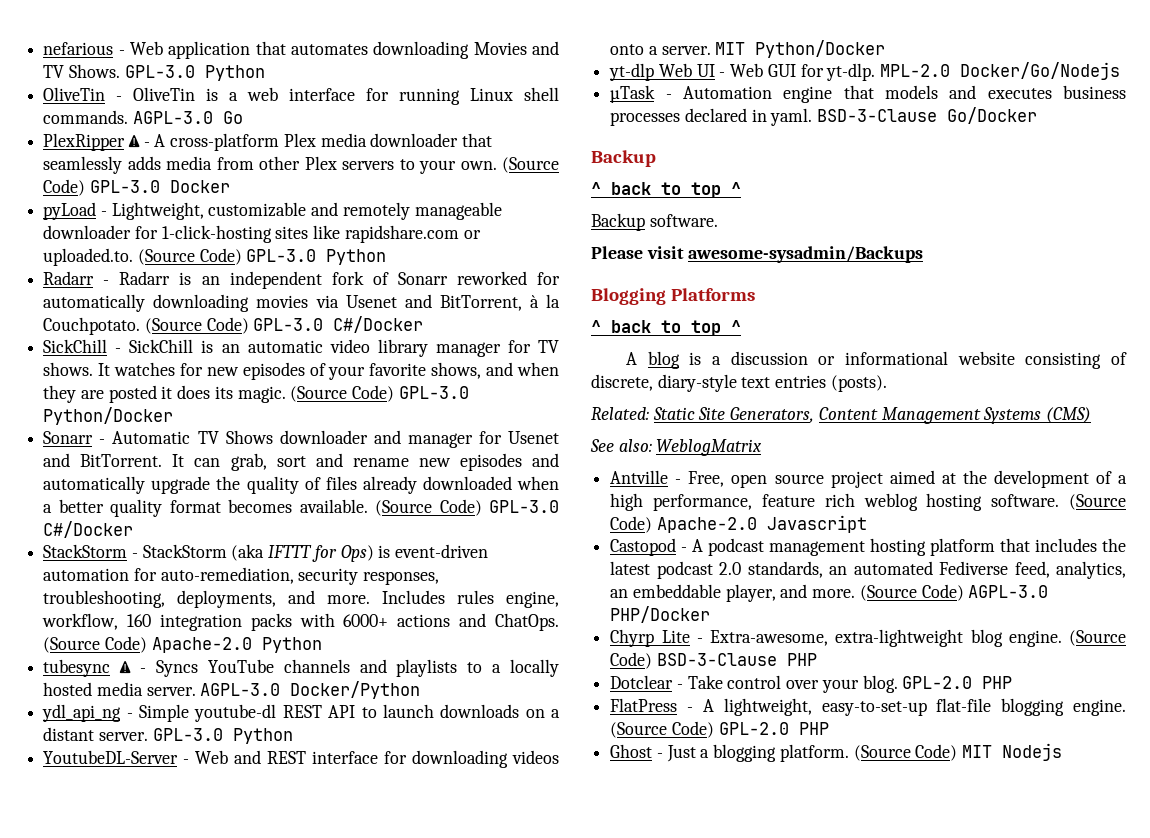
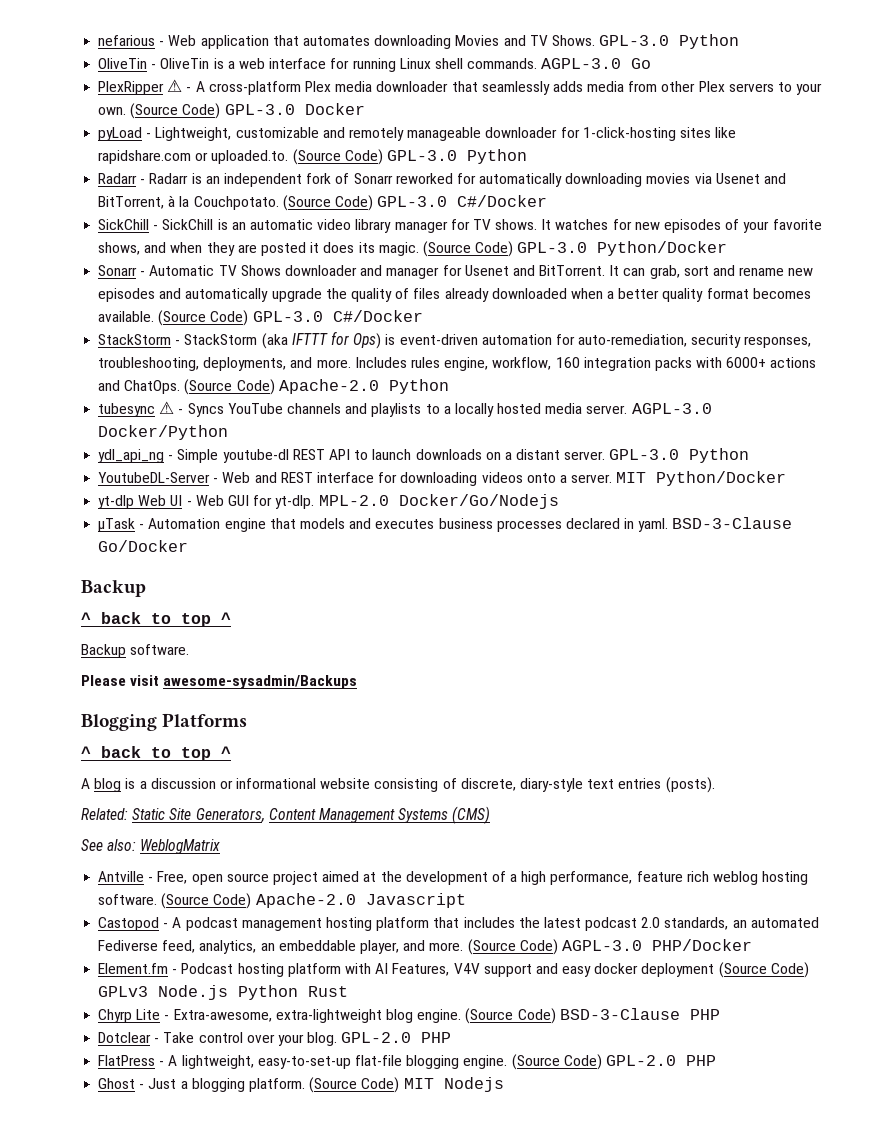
+ Element.fm - Podcast hosting platform with AI Features, V4V support and easy docker deployment (Source Code) GPLv3 Node.js Python Rust

